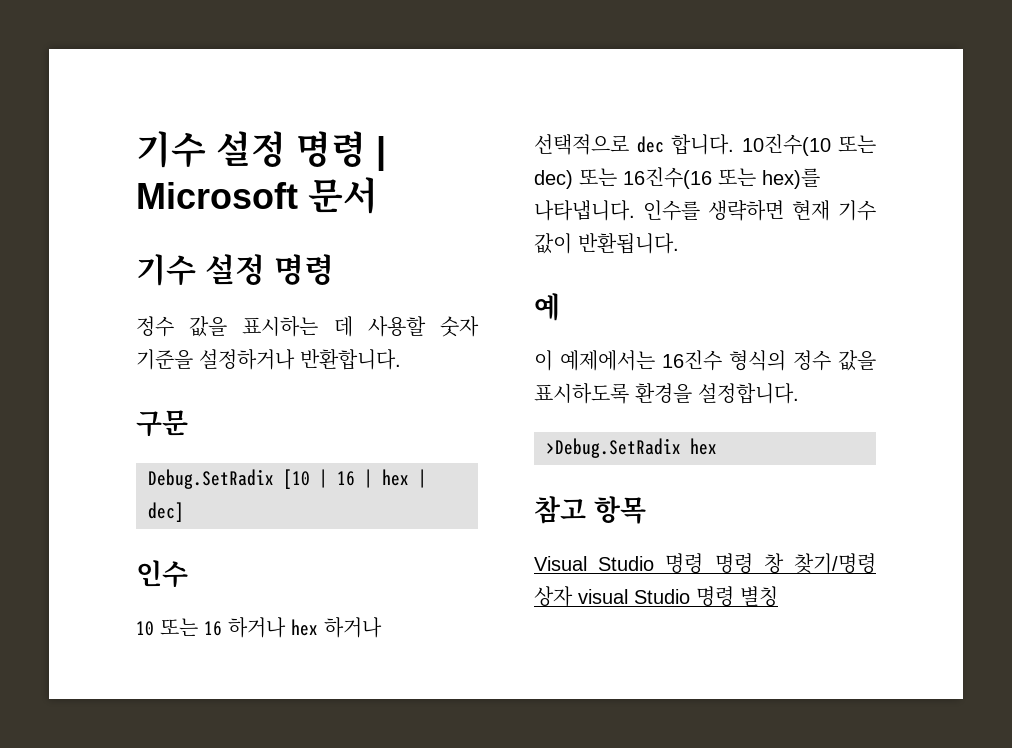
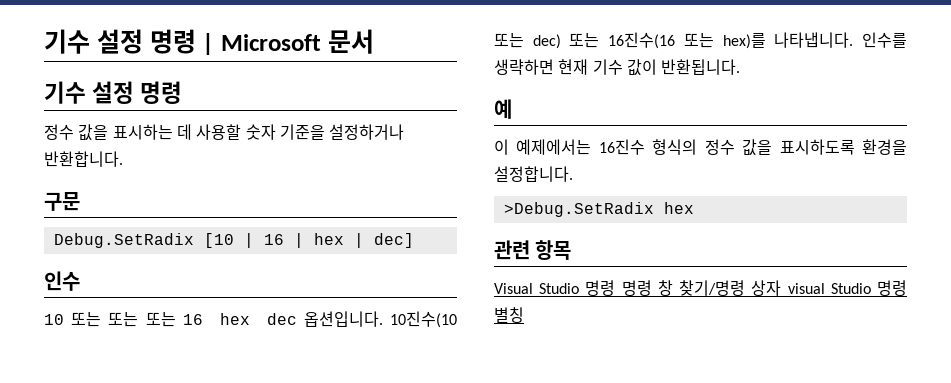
- 10 또는 16 하거나 hex 하거나 선택적으로 dec 합니다.
+ 10 또는 또는 또는 16 hex dec 옵션입니다.
- 참고 항목
+ 관련 항목

